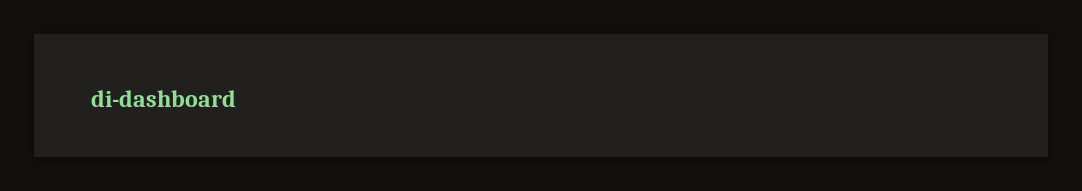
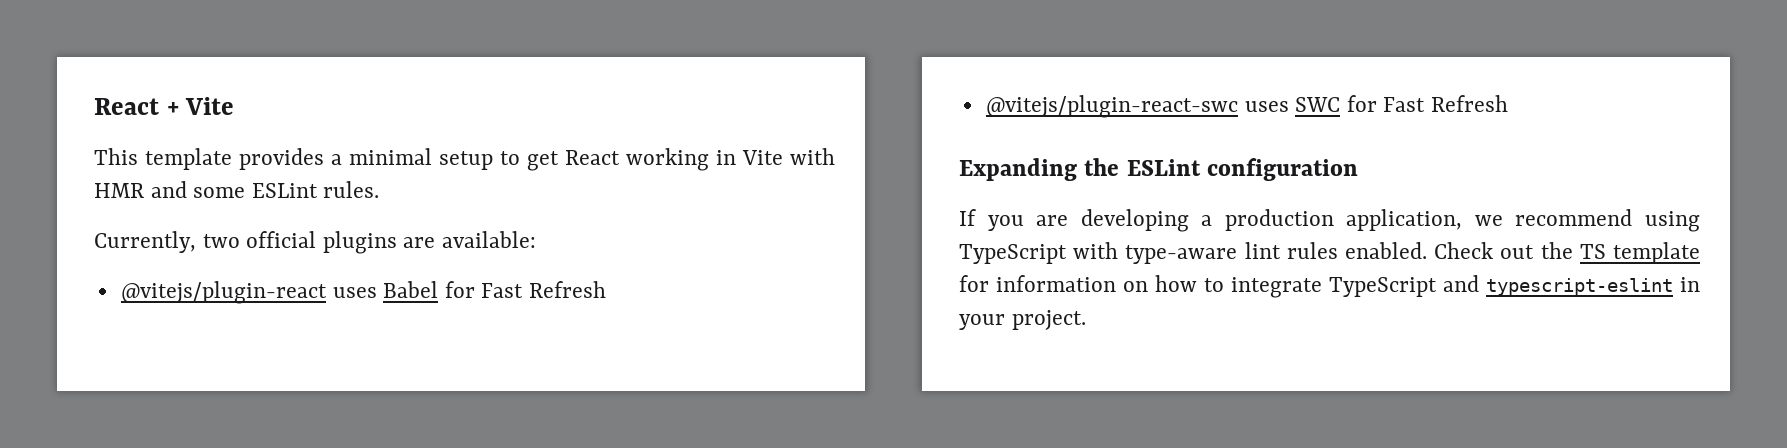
- di-dashboard
+ React + Vite
+ This template provides a minimal setup to get React working in Vite with HMR and some ESLint rules.
+ Currently, two official plugins are available:
+ @vitejs/plugin-react uses Babel for Fast Refresh
+ @vitejs/plugin-react-swc uses SWC for Fast Refresh
+ Expanding the ESLint configuration
+ If you are developing a production application, we recommend using TypeScript with type-aware lint rules enabled. Check out the TS template for information on how to integrate TypeScript and typescript-eslint in your project.

